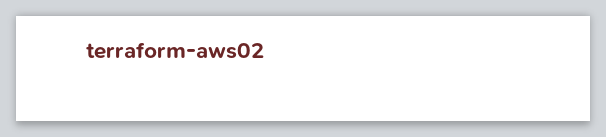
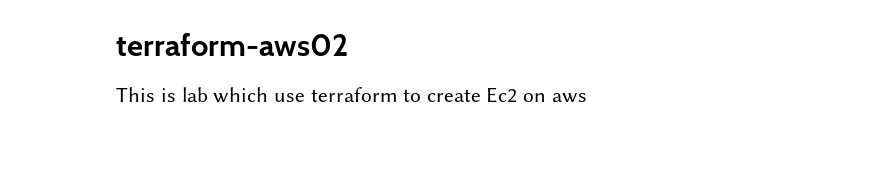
+ This is lab which use terraform to create Ec2 on aws

